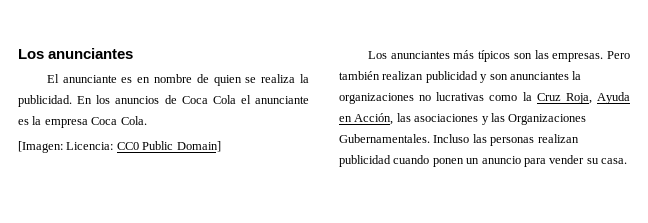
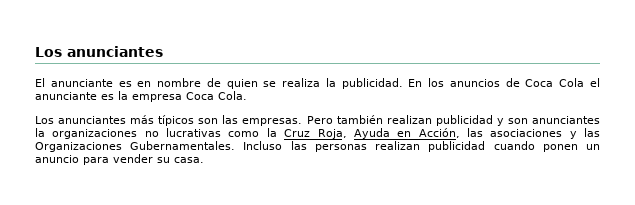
- [Imagen: Licencia: CC0 Public Domain]

